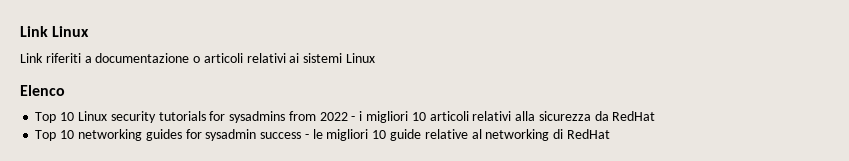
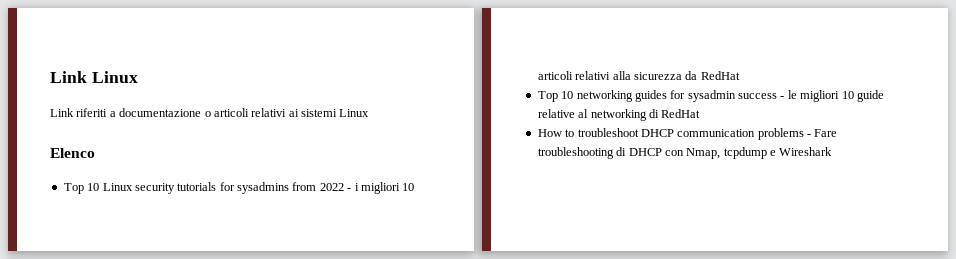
+ How to troubleshoot DHCP communication problems - Fare troubleshooting di DHCP con Nmap, tcpdump e Wireshark

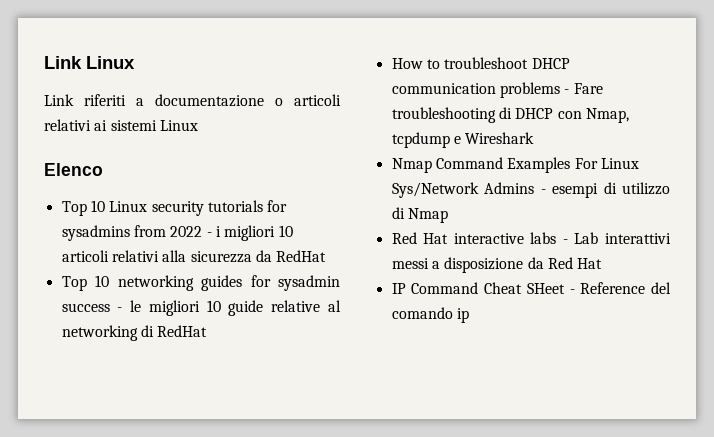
+ Nmap Command Examples For Linux Sys/Network Admins - esempi di utilizzo di Nmap
+ Red Hat interactive labs - Lab interattivi messi a disposizione da Red Hat
+ IP Command Cheat SHeet - Reference del comando ip

